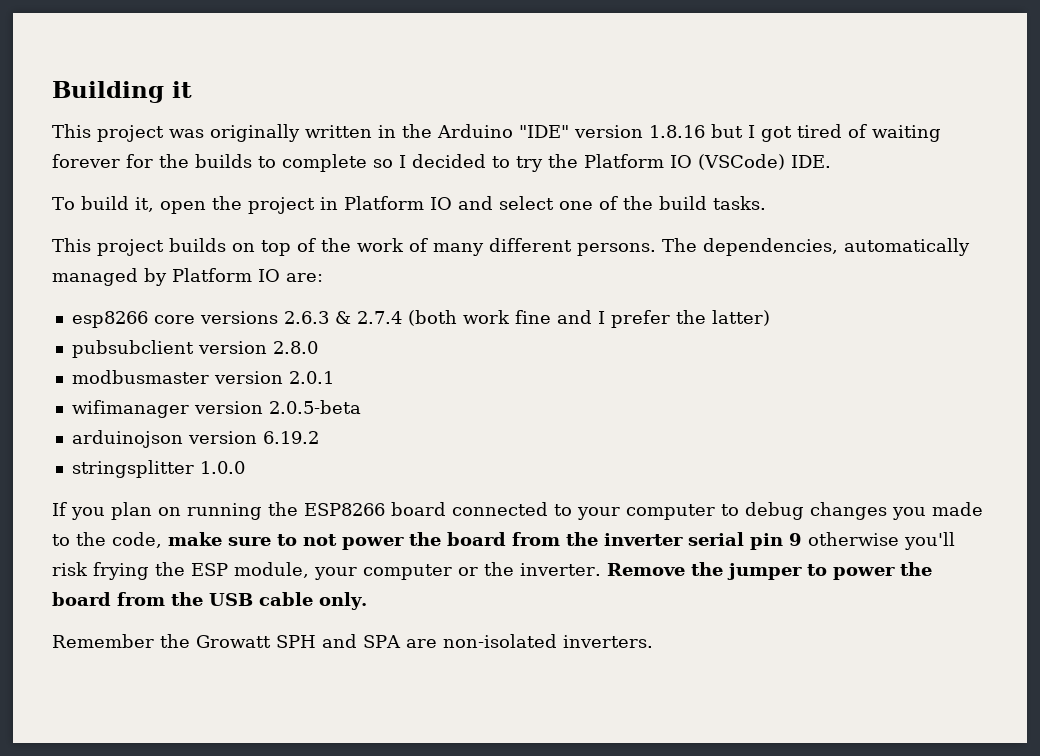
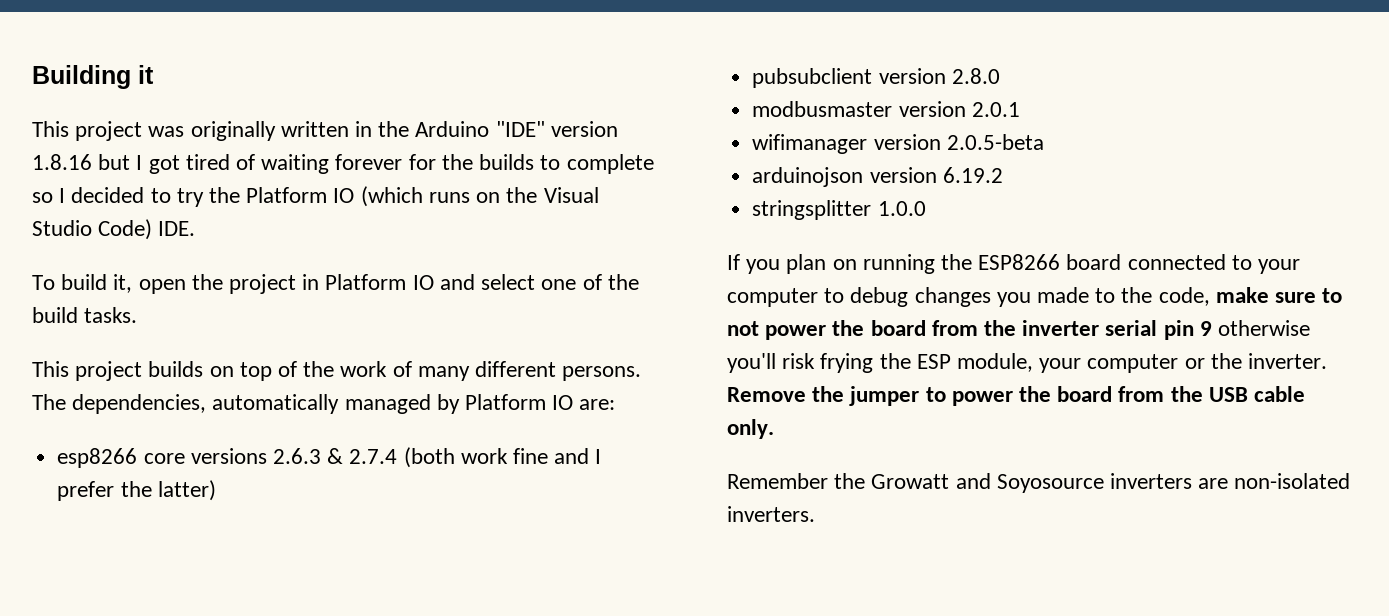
- This project was originally written in the Arduino "IDE" version 1.8.16 but I got tired of waiting forever for the builds to complete so I decided to try the Platform IO (VSCode) IDE.
+ This project was originally written in the Arduino "IDE" version 1.8.16 but I got tired of waiting forever for the builds to complete so I decided to try the Platform IO (which runs on the Visual Studio Code) IDE.
- Remember the Growatt SPH and SPA are non-isolated inverters.
+ Remember the Growatt and Soyosource inverters are non-isolated inverters.

